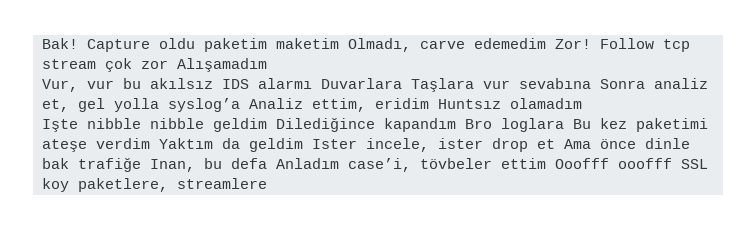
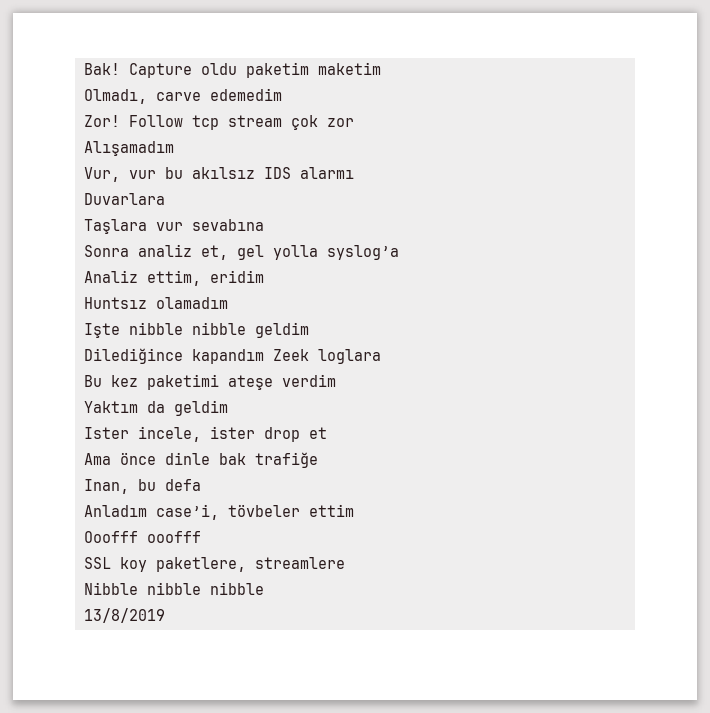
- Capture oldu paketim maketim Olmadı, carve edemedim Zor!
+ Capture oldu paketim maketim
+ Olmadı, carve edemedim
+ Zor!
- Follow tcp stream çok zor Alışamadım
+ Follow tcp stream çok zor
+ Alışamadım
- Vur, vur bu akılsız IDS alarmı Duvarlara Taşlara vur sevabına Sonra analiz et, gel yolla syslog’a Analiz ettim, eridim Huntsız olamadım
+ Vur, vur bu akılsız IDS alarmı
+ Duvarlara
+ Taşlara vur sevabına
+ Sonra analiz et, gel yolla syslog’a
+ Analiz ettim, eridim
+ Huntsız olamadım
- Işte nibble nibble geldim Dilediğince kapandım Bro loglara Bu kez paketimi ateşe verdim Yaktım da geldim Ister incele, ister drop et Ama önce dinle bak trafiğe Inan, bu defa Anladım case’i, tövbeler ettim Ooofff ooofff SSL koy paketlere, streamlere
+ Işte nibble nibble geldim
+ Dilediğince kapandım Zeek loglara
+ Bu kez paketimi ateşe verdim
+ Yaktım da geldim
+ Ister incele, ister drop et
+ Ama önce dinle bak trafiğe
+ Inan, bu defa
+ Anladım case’i, tövbeler ettim
+ Ooofff ooofff
+ SSL koy paketlere, streamlere
+ Nibble nibble nibble
+ 13/8/2019

